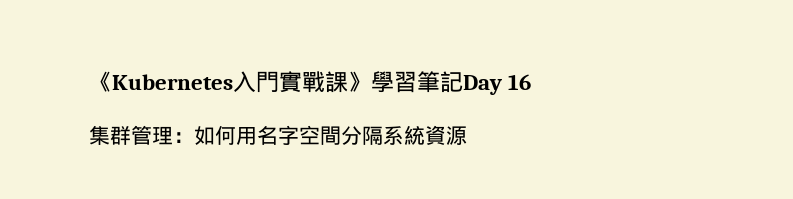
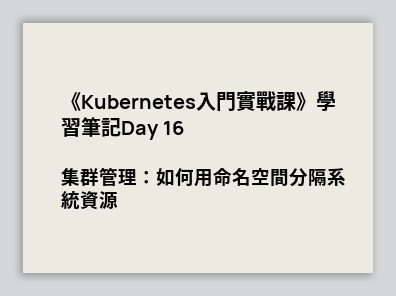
- 集群管理：如何用名字空間分隔系統資源
+ 集群管理：如何用命名空間分隔系統資源

